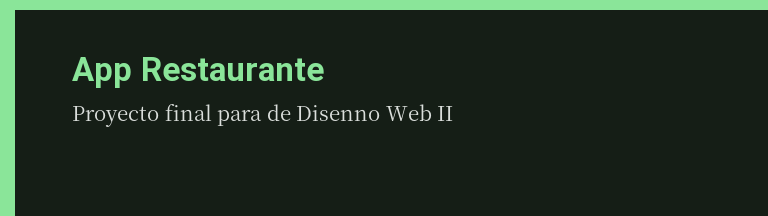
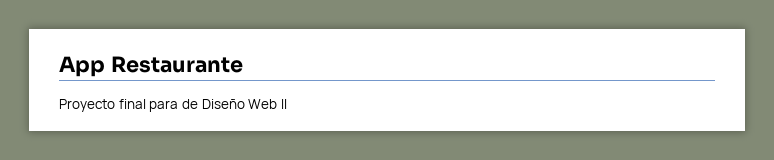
- Proyecto final para de Disenno Web II
+ Proyecto final para de Diseño Web II

